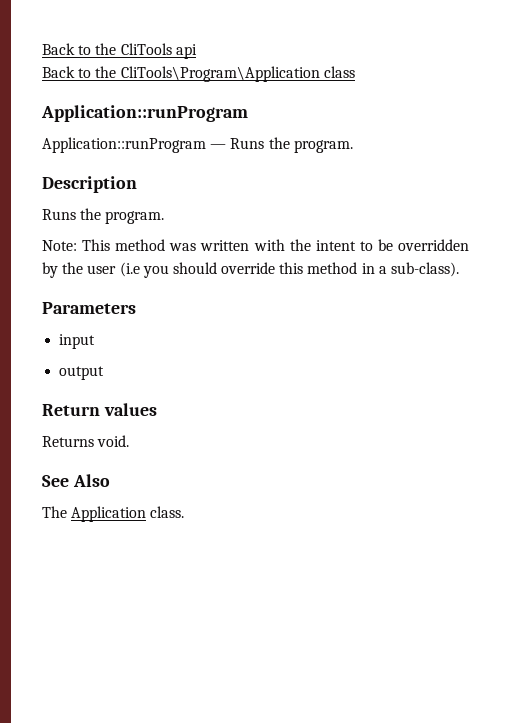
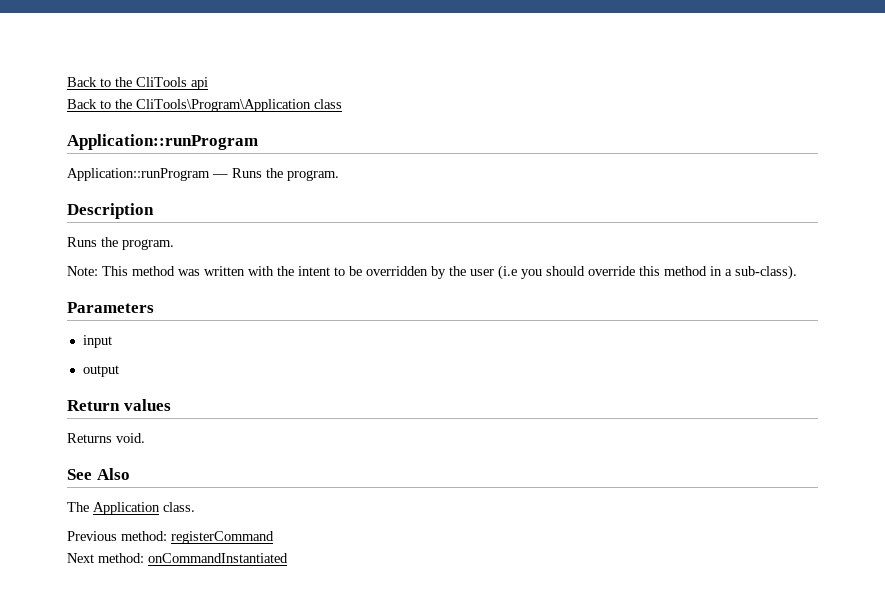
+ Previous method: registerCommand
+ Next method: onCommandInstantiated

